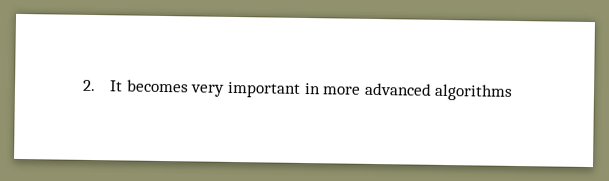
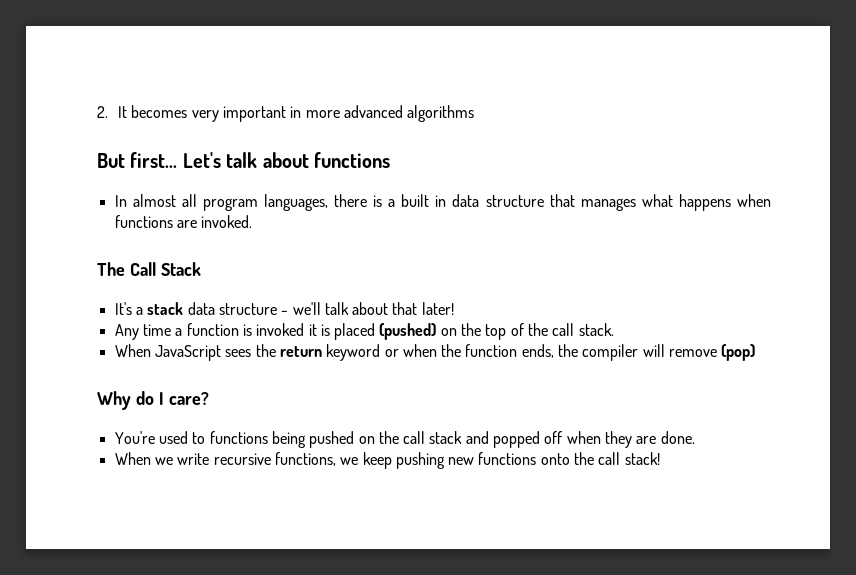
+ But first... Let's talk about functions
+ In almost all program languages, there is a built in data structure that manages what happens when functions are invoked.
+ The Call Stack
+ It's a stack data structure - we'll talk about that later!
+ Any time a function is invoked it is placed (pushed) on the top of the call stack.
+ When JavaScript sees the return keyword or when the function ends, the compiler will remove (pop)
+ Why do I care?
+ You're used to functions being pushed on the call stack and popped off when they are done.
+ When we write recursive functions, we keep pushing new functions onto the call stack!

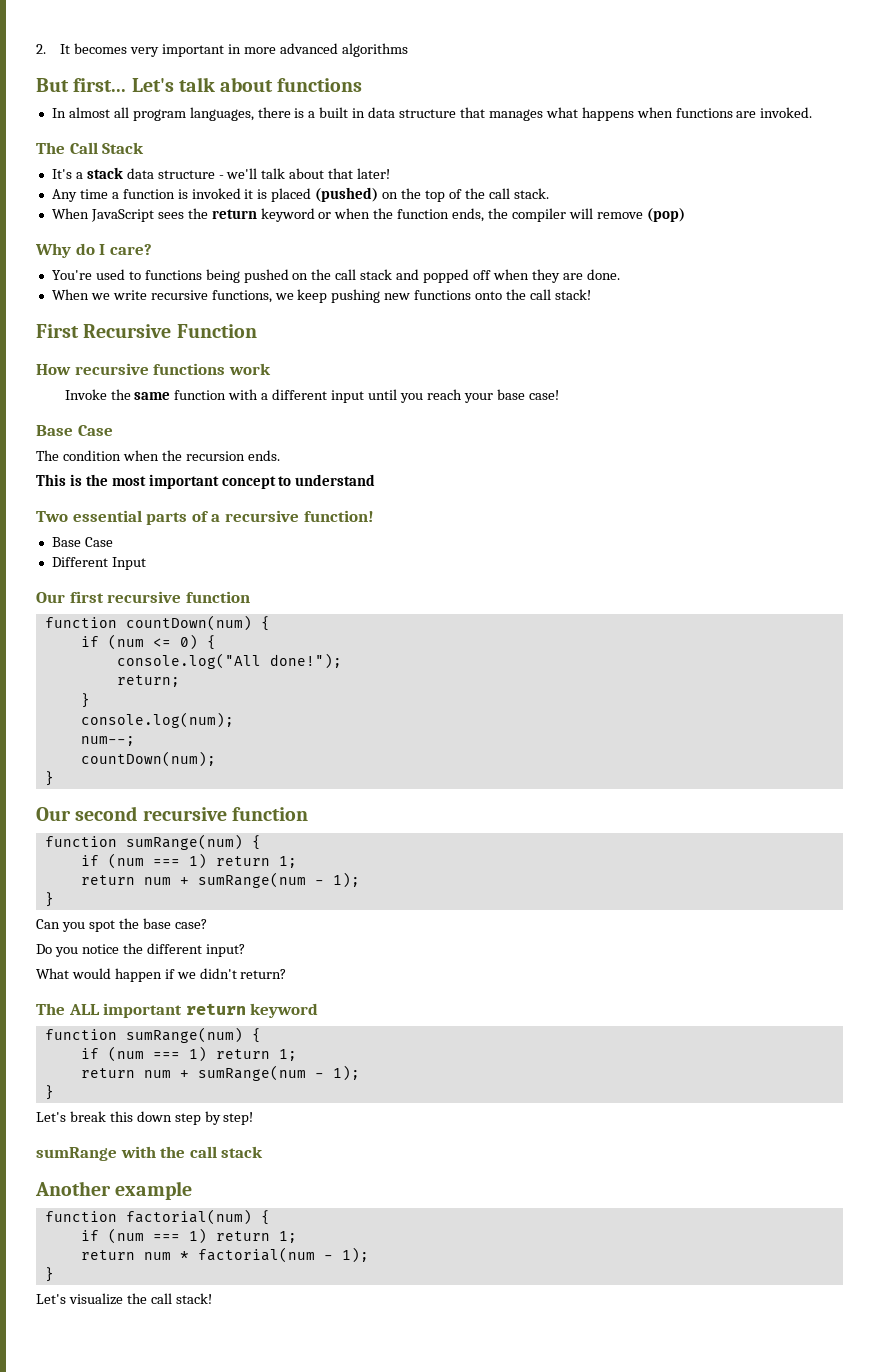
+ First Recursive Function
+ How recursive functions work
+ Invoke the same function with a different input until you reach your base case!
+ Base Case
+ The condition when the recursion ends.
+ This is the most important concept to understand
+ Two essential parts of a recursive function!
+ Base Case
+ Different Input
+ Our first recursive function
+ function countDown(num) {
+ if (num <= 0) {
+ console.log("All done!");
+ return;
+ }
+ console.log(num);
+ num--;
+ countDown(num);
+ }
+ Our second recursive function
+ function sumRange(num) {
+ if (num === 1) return 1;
+ return num + sumRange(num - 1);
+ }
+ Can you spot the base case?
+ Do you notice the different input?
+ What would happen if we didn't return?
+ The ALL important return keyword
+ function sumRange(num) {
+ if (num === 1) return 1;
+ return num + sumRange(num - 1);
+ }
+ Let's break this down step by step!
+ sumRange with the call stack
+ Another example
+ function factorial(num) {
+ if (num === 1) return 1;
+ return num * factorial(num - 1);
+ }
+ Let's visualize the call stack!

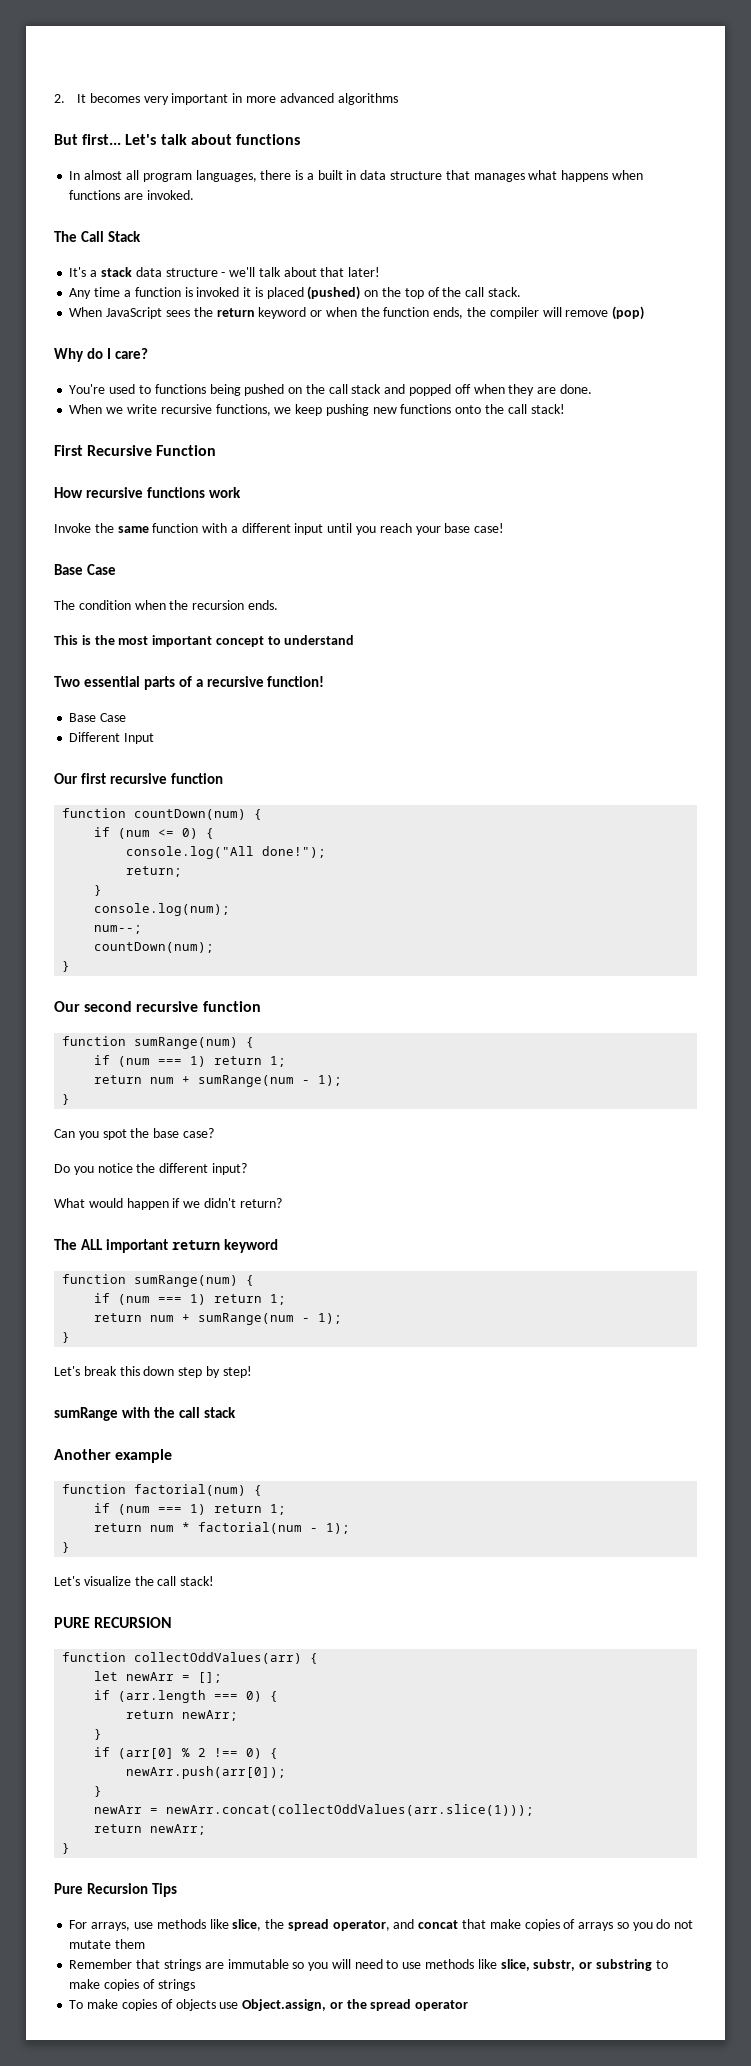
+ PURE RECURSION
+ function collectOddValues(arr) {
+ let newArr = [];
+ if (arr.length === 0) {
+ return newArr;
+ }
+ if (arr[0] % 2 !== 0) {
+ newArr.push(arr[0]);
+ }
+ newArr = newArr.concat(collectOddValues(arr.slice(1)));
+ return newArr;
+ }
+ Pure Recursion Tips
+ For arrays, use methods like slice, the spread operator, and concat that make copies of arrays so you do not mutate them
+ Remember that strings are immutable so you will need to use methods like slice, substr, or substring to make copies of strings
+ To make copies of objects use Object.assign, or the spread operator

